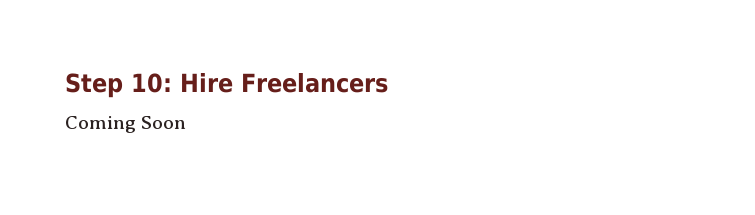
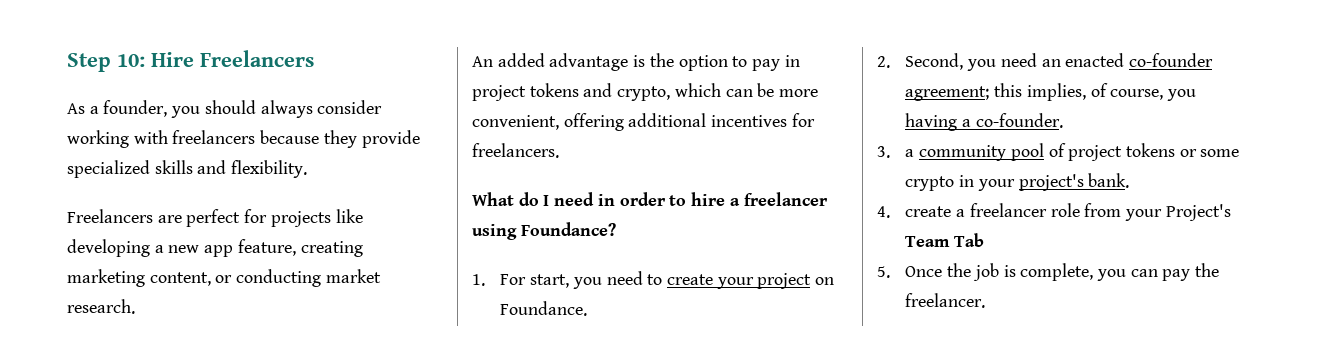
- Coming Soon
+ As a founder, you should always consider working with freelancers because they provide specialized skills and flexibility.
+ Freelancers are perfect for projects like developing a new app feature, creating marketing content, or conducting market research.
+ An added advantage is the option to pay in project tokens and crypto, which can be more convenient, offering additional incentives for freelancers.
+ What do I need in order to hire a freelancer using Foundance?
+ 1. For start, you need to create your project on Foundance.
+ 2. Second, you need an enacted co-founder agreement; this implies, of course, you having a co-founder.
+ 3. a community pool of project tokens or some crypto in your project's bank.
+ 4. create a freelancer role from your Project's Team Tab
+ 5. Once the job is complete, you can pay the freelancer.

